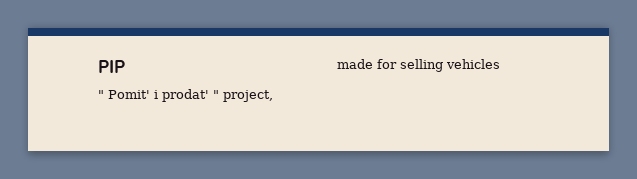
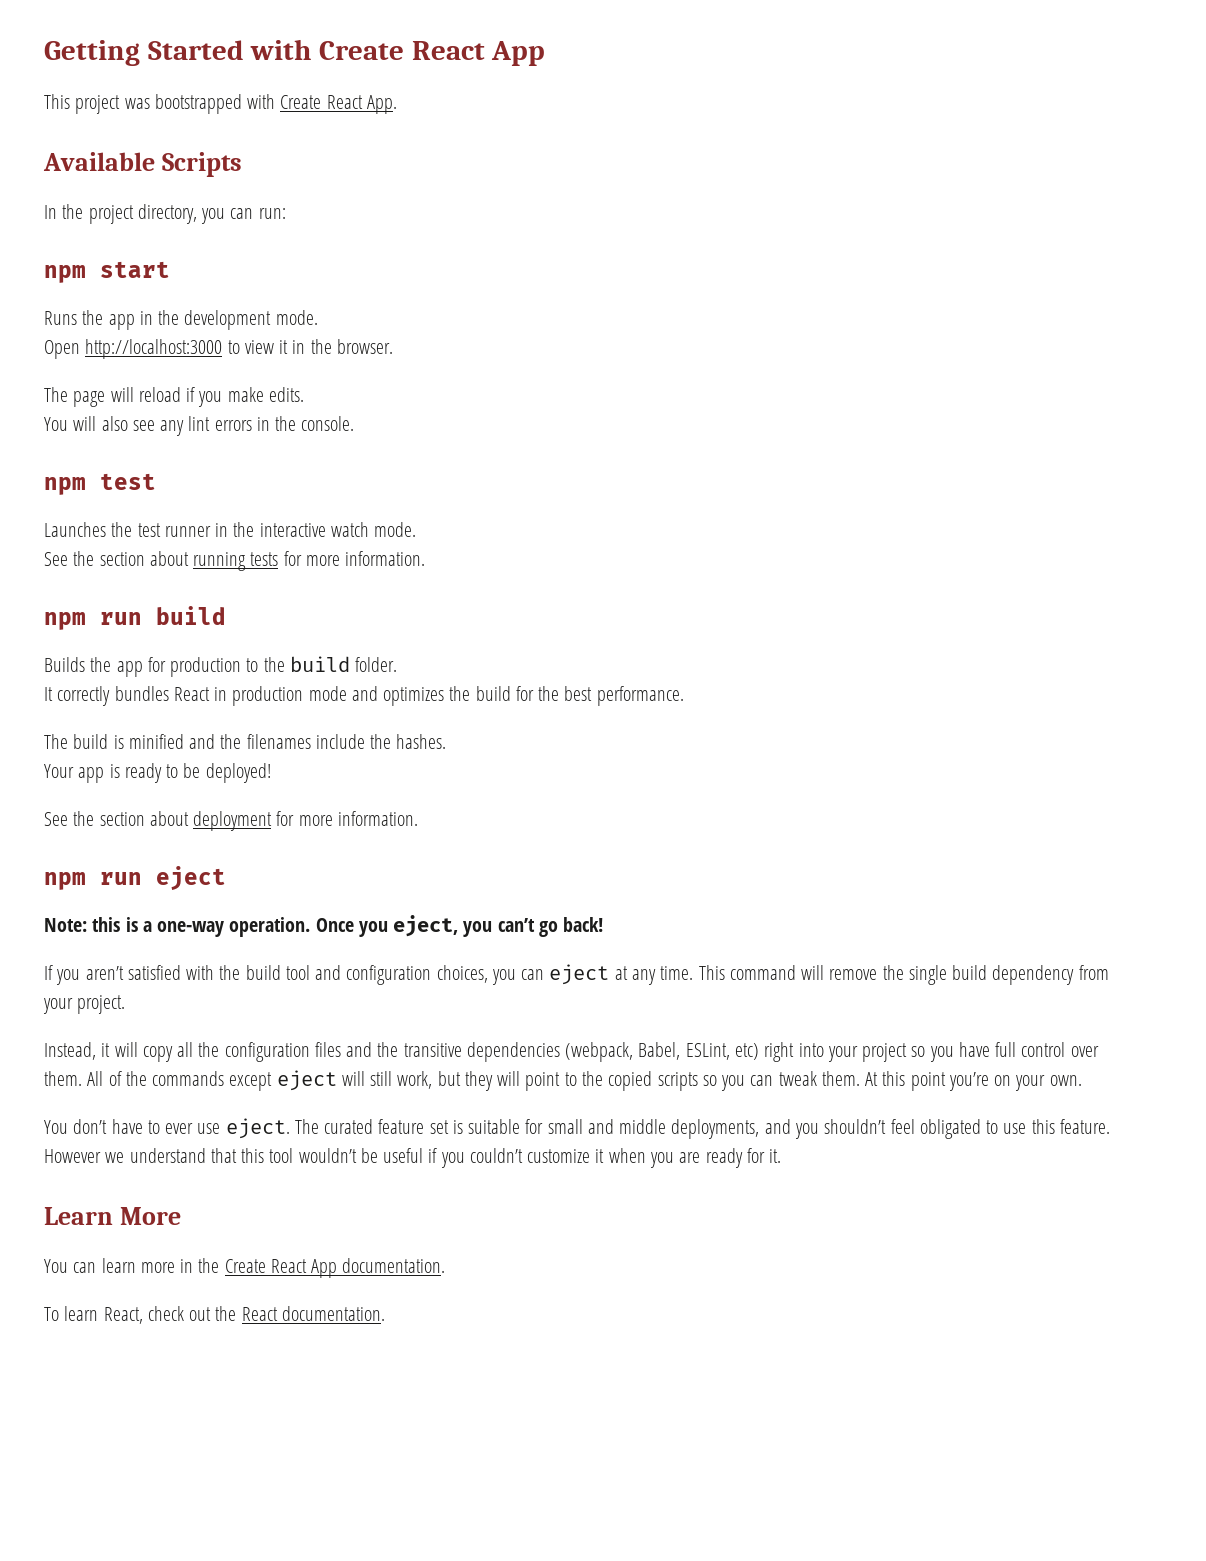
- PIP
- " Pomit' i prodat' " project, made for selling vehicles
+ Getting Started with Create React App
+ This project was bootstrapped with Create React App.
+ Available Scripts
+ In the project directory, you can run:
+ npm start
+ Runs the app in the development mode.
+ Open http://localhost:3000 to view it in the browser.
+ The page will reload if you make edits.
+ You will also see any lint errors in the console.
+ npm test
+ Launches the test runner in the interactive watch mode.
+ See the section about running tests for more information.
+ npm run build
+ Builds the app for production to the build folder.
+ It correctly bundles React in production mode and optimizes the build for the best performance.
+ The build is minified and the filenames include the hashes.
+ Your app is ready to be deployed!
+ See the section about deployment for more information.
+ npm run eject
+ Note: this is a one-way operation. Once you eject, you can’t go back!
+ If you aren’t satisfied with the build tool and configuration choices, you can eject at any time. This command will remove the single build dependency from your project.
+ Instead, it will copy all the configuration files and the transitive dependencies (webpack, Babel, ESLint, etc) right into your project so you have full control over them. All of the commands except eject will still work, but they will point to the copied scripts so you can tweak them. At this point you’re on your own.
+ You don’t have to ever use eject. The curated feature set is suitable for small and middle deployments, and you shouldn’t feel obligated to use this feature. However we understand that this tool wouldn’t be useful if you couldn’t customize it when you are ready for it.
+ Learn More
+ You can learn more in the Create React App documentation.
+ To learn React, check out the React documentation.

